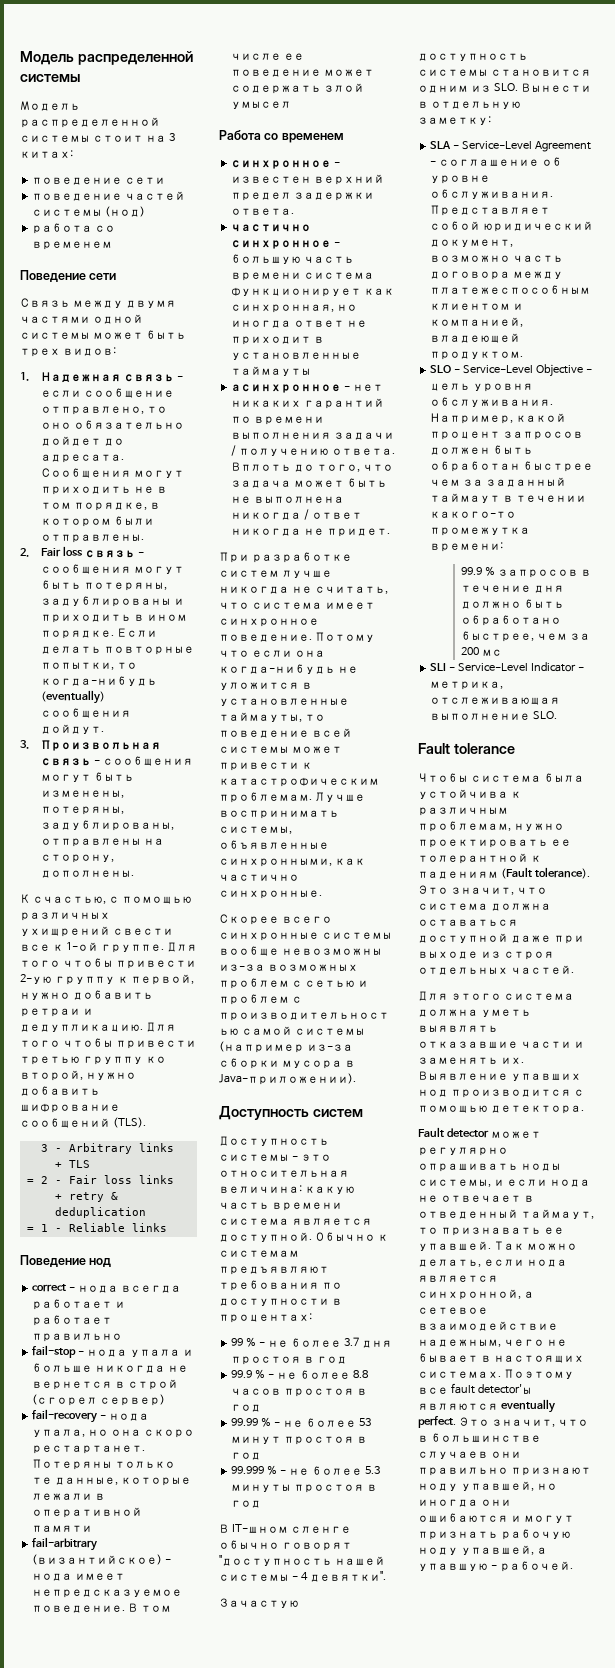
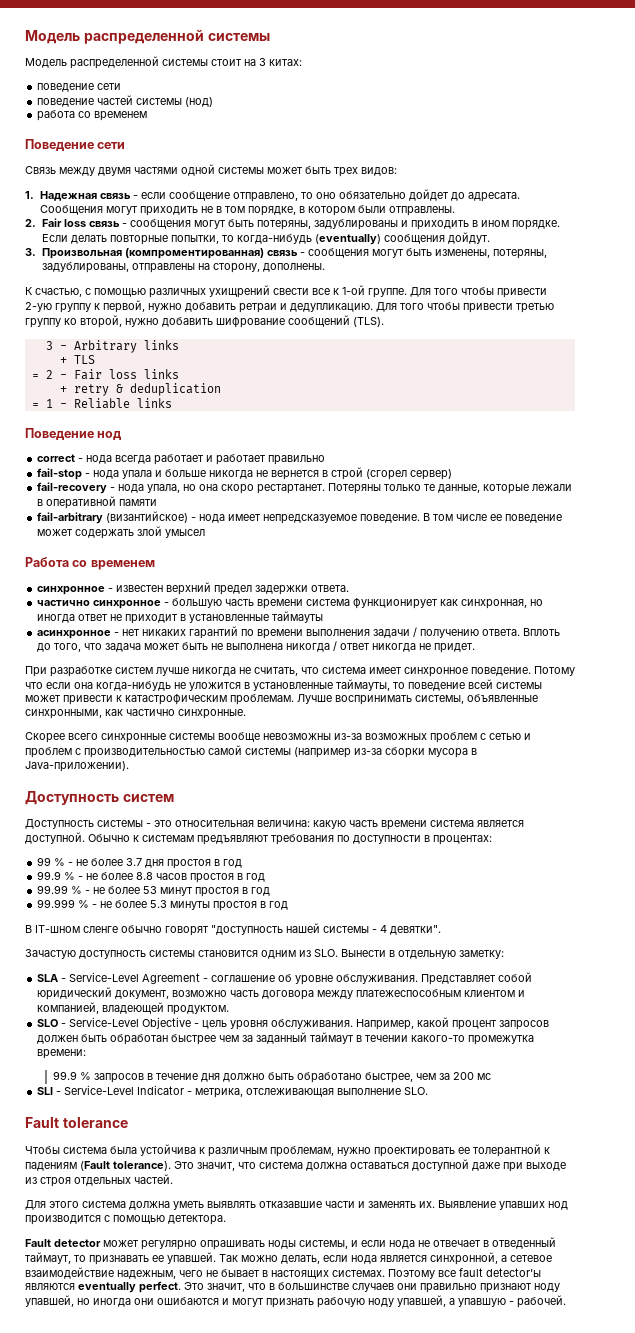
- 3. Произвольная связь - сообщения могут быть изменены, потеряны, задублированы, отправлены на сторону, дополнены.
+ 3. Произвольная (компроментированная) связь - сообщения могут быть изменены, потеряны, задублированы, отправлены на сторону, дополнены.

